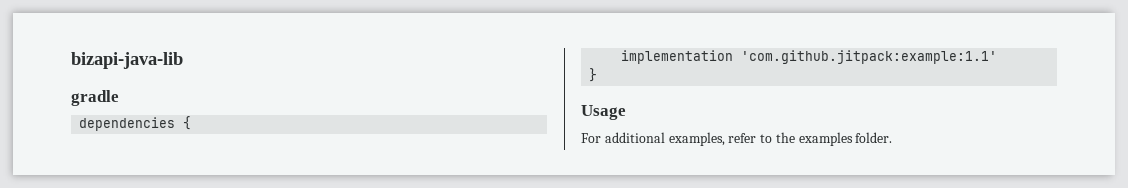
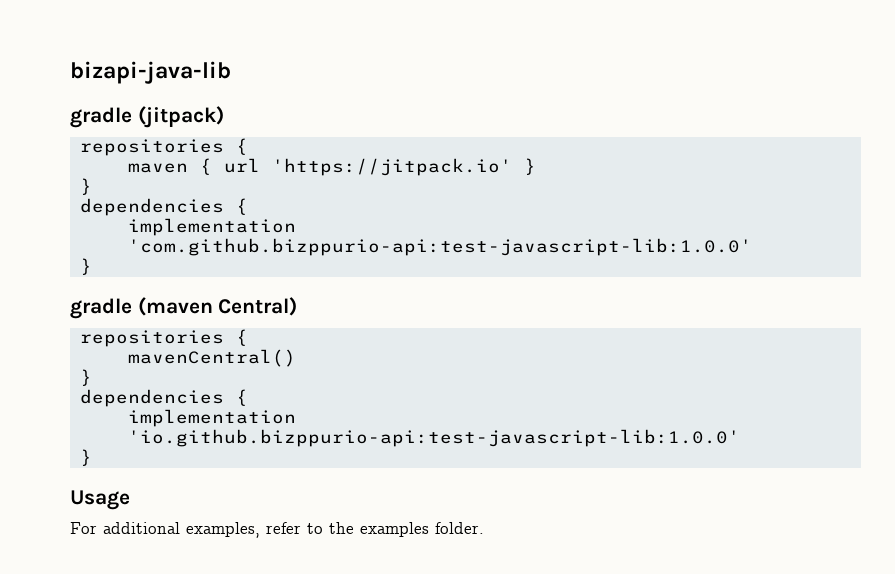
- gradle
+ gradle (jitpack)
+ repositories {
+ maven { url 'https://jitpack.io' }
+ }
  dependencies {
- implementation 'com.github.jitpack:example:1.1'
+ implementation 'com.github.bizppurio-api:test-javascript-lib:1.0.0'
+ }
+ gradle (maven Central)
+ repositories {
+ mavenCentral()
+ }
+ dependencies {
+ implementation 'io.github.bizppurio-api:test-javascript-lib:1.0.0'

